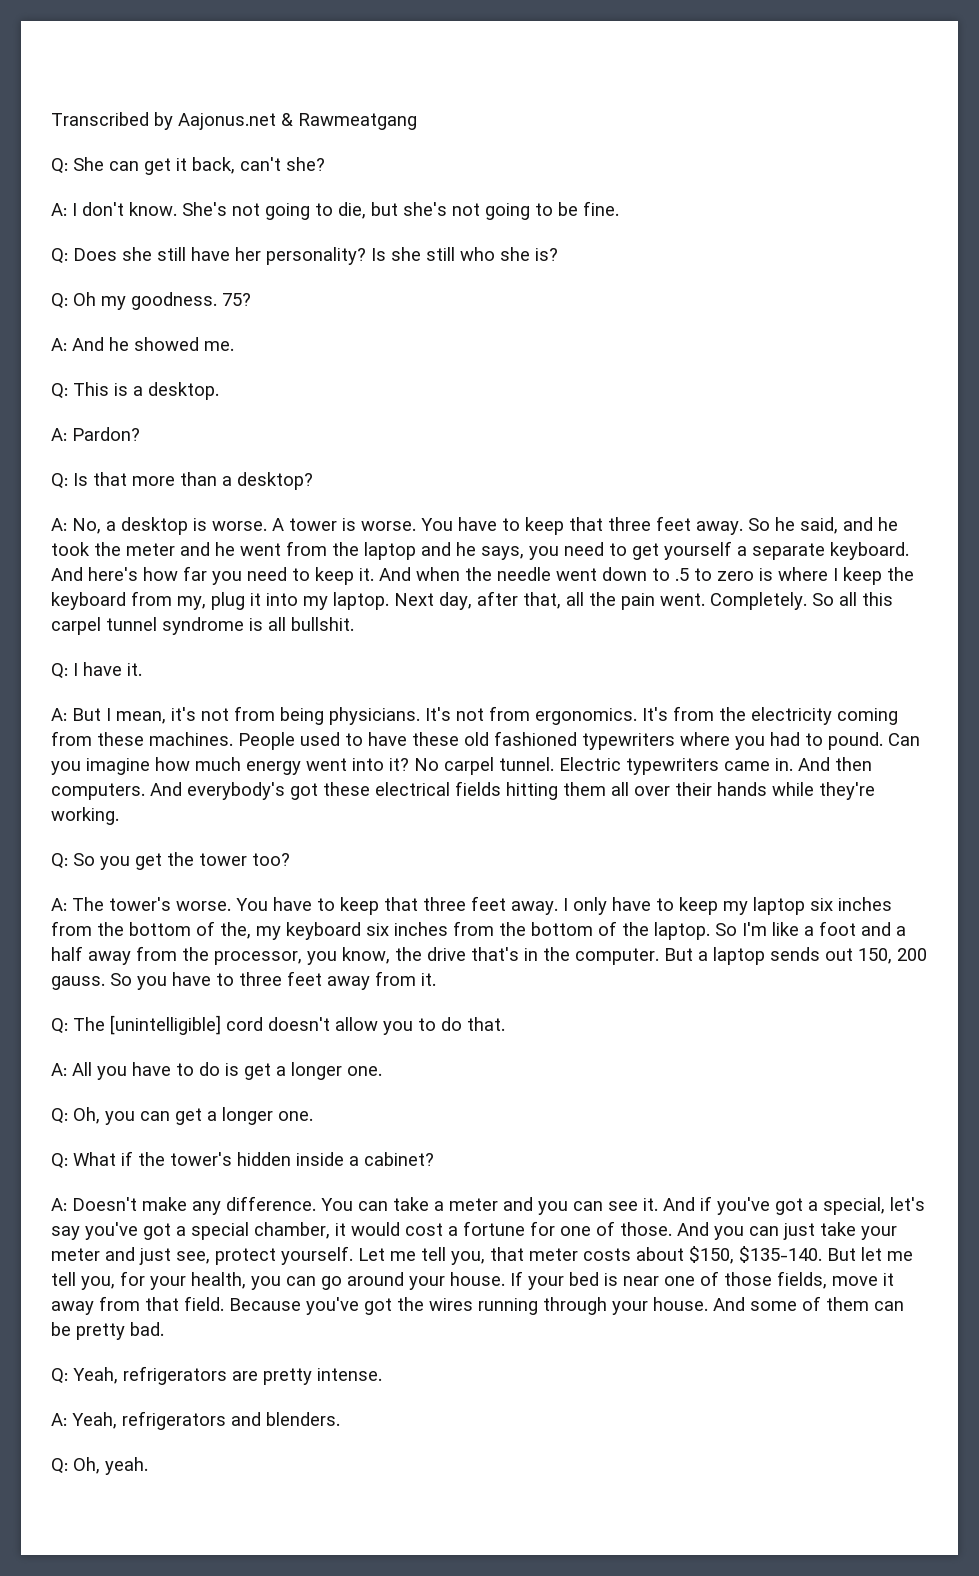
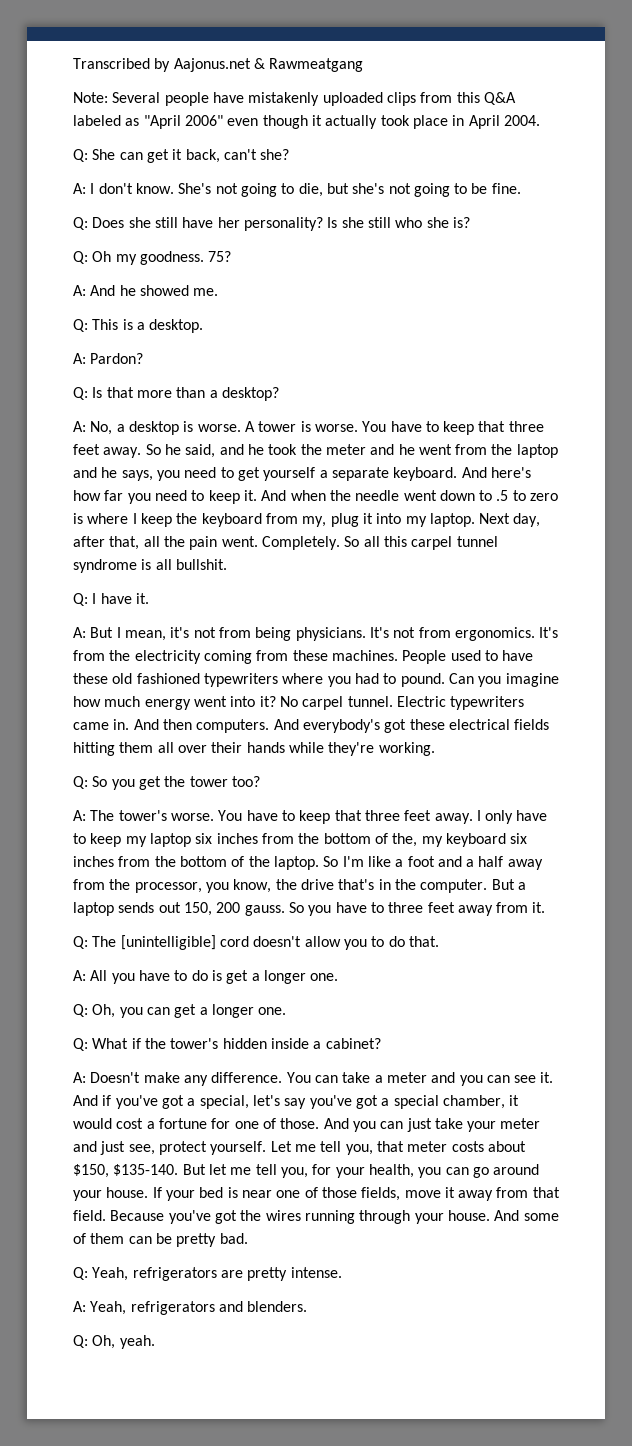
+ Note: Several people have mistakenly uploaded clips from this Q&A labeled as "April 2006" even though it actually took place in April 2004.

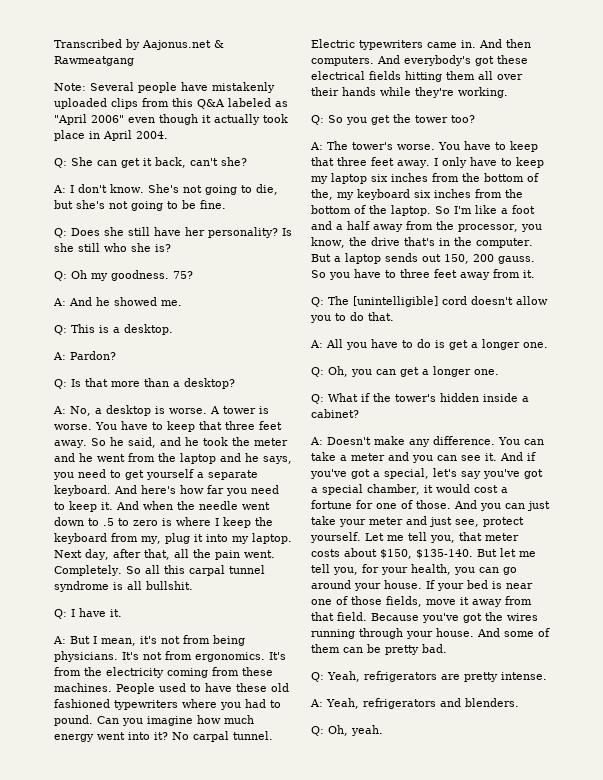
- So all this carpel tunnel syndrome is all bullshit.
+ So all this carpal tunnel syndrome is all bullshit.
- No carpel tunnel.
+ No carpal tunnel.

